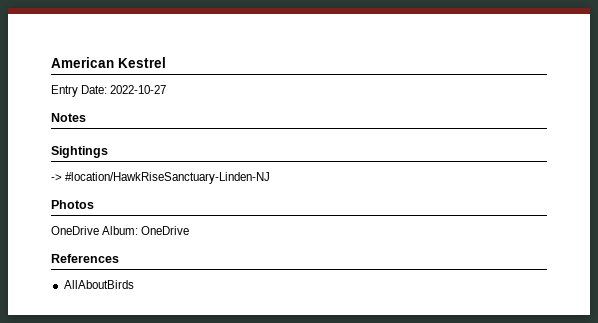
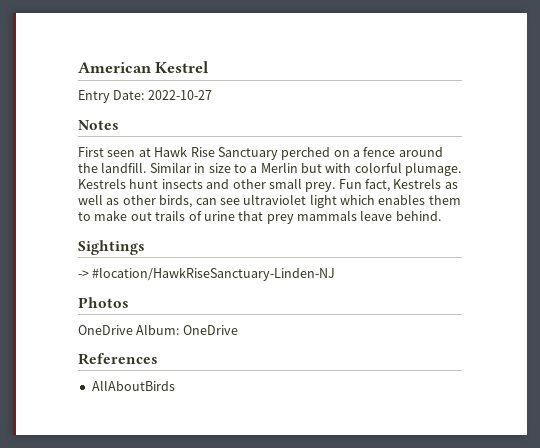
+ First seen at Hawk Rise Sanctuary perched on a fence around the landfill. Similar in size to a Merlin but with colorful plumage. Kestrels hunt insects and other small prey. Fun fact, Kestrels as well as other birds, can see ultraviolet light which enables them to make out trails of urine that prey mammals leave behind.

